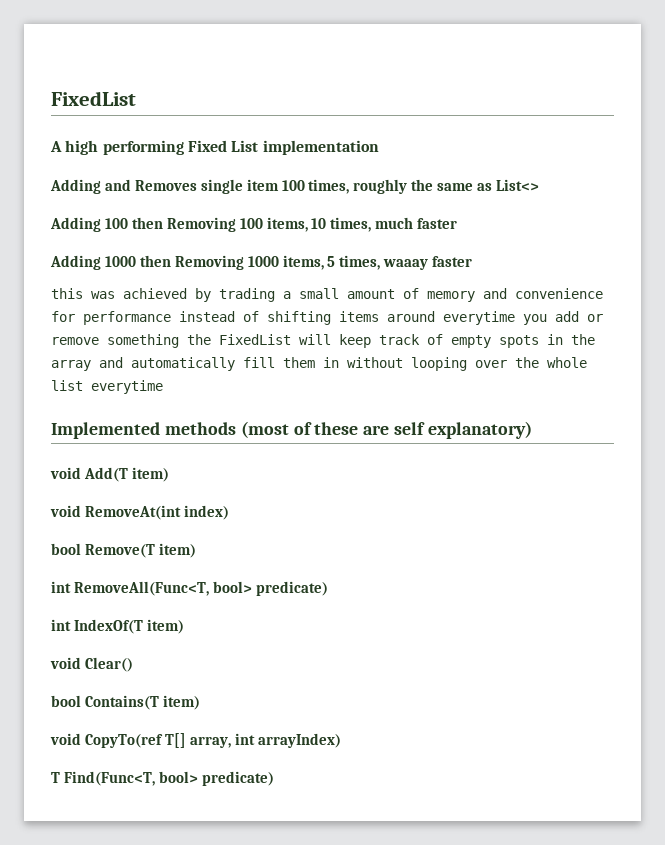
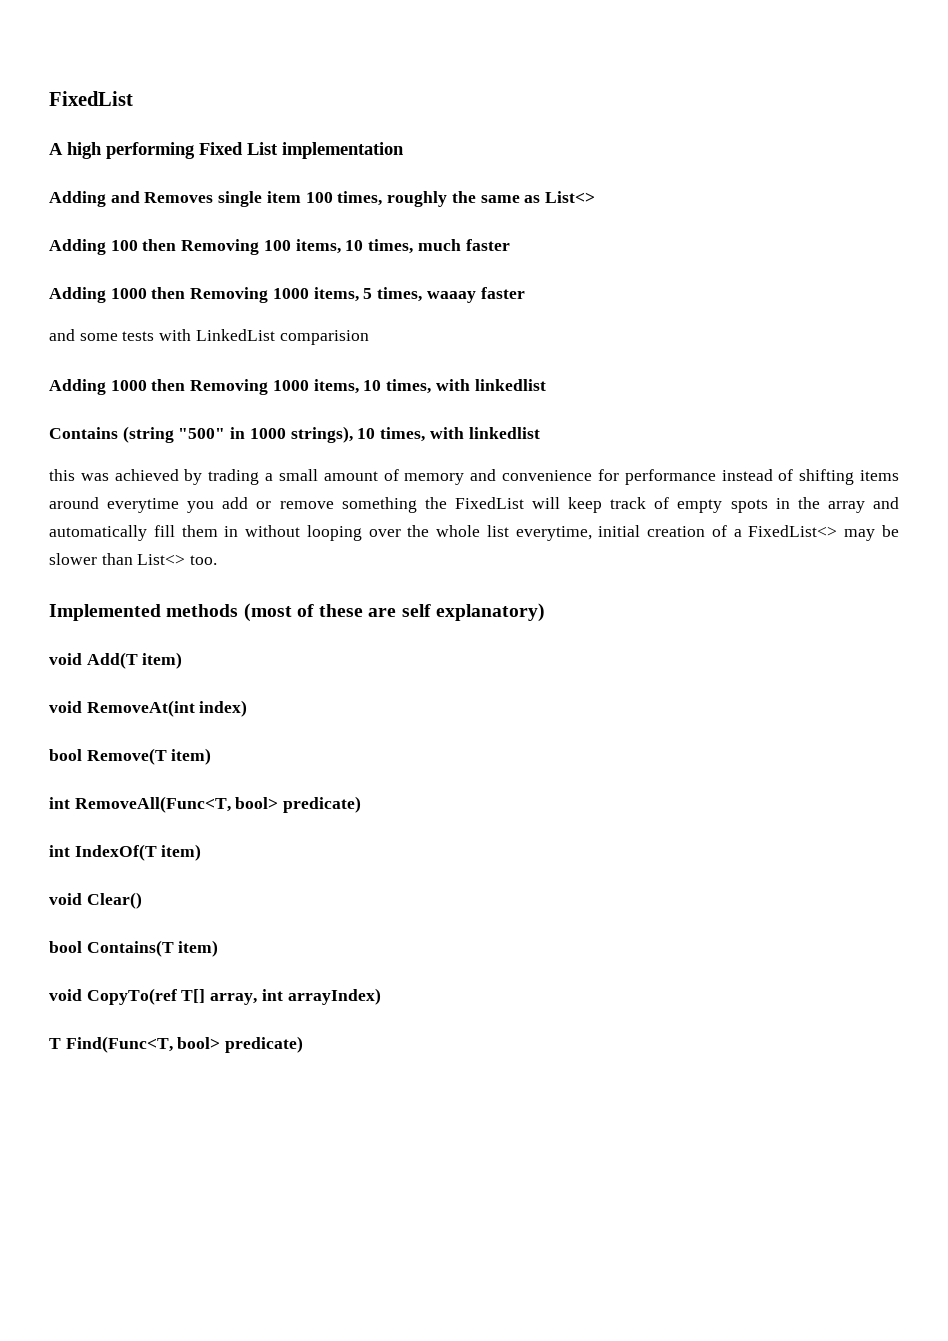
+ and some tests with LinkedList comparision
+ Adding 1000 then Removing 1000 items, 10 times, with linkedlist
+ Contains (string "500" in 1000 strings), 10 times, with linkedlist
- this was achieved by trading a small amount of memory and convenience for performance instead of shifting items around everytime you add or remove something the FixedList will keep track of empty spots in the array and automatically fill them in without looping over the whole list everytime
+ this was achieved by trading a small amount of memory and convenience for performance instead of shifting items around everytime you add or remove something the FixedList will keep track of empty spots in the array and automatically fill them in without looping over the whole list everytime, initial creation of a FixedList<> may be slower than List<> too.

